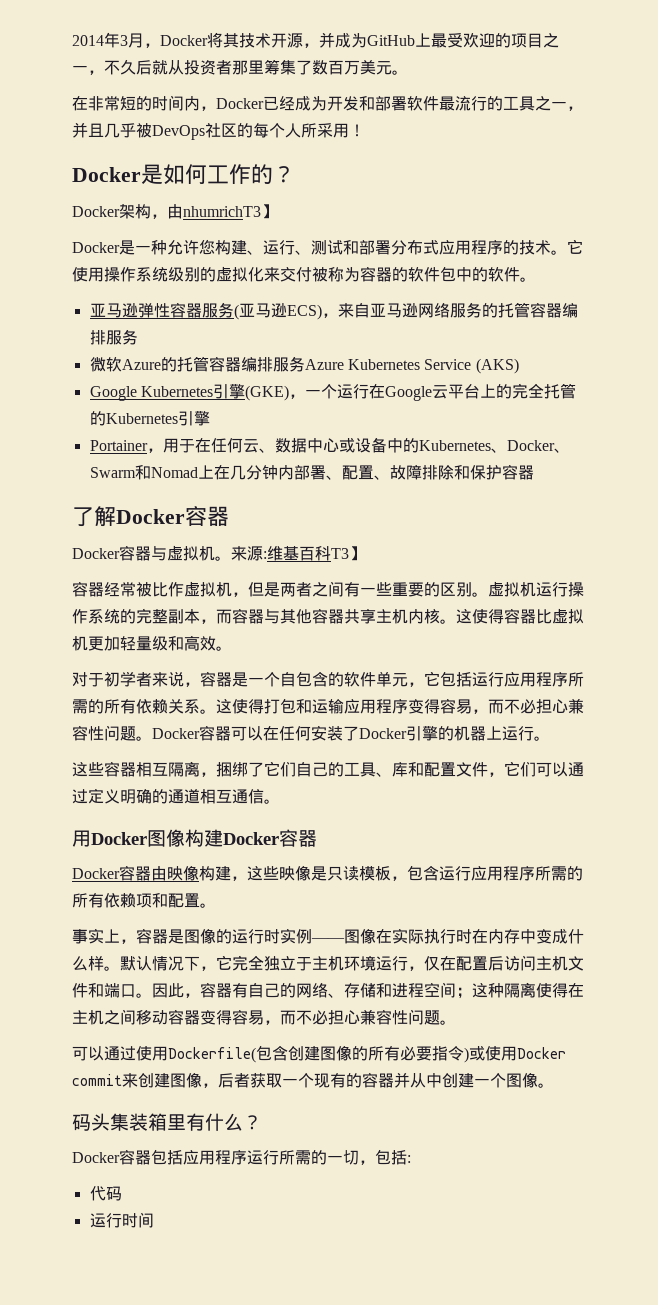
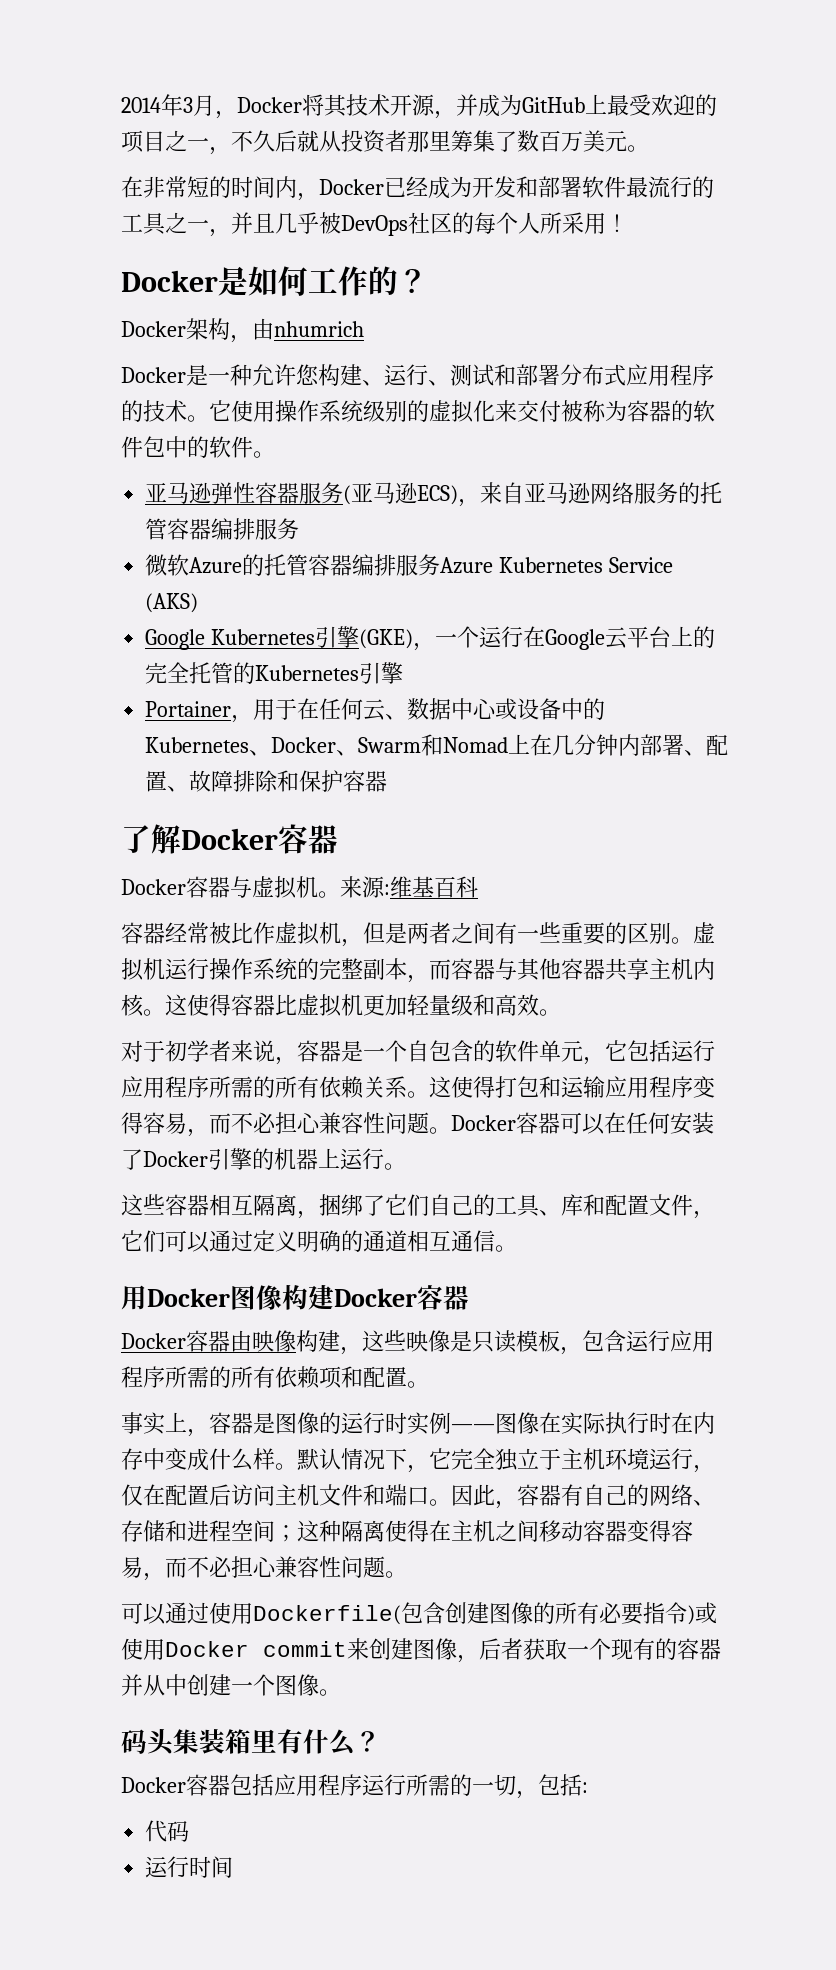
- Docker架构，由nhumrichT3】
+ Docker架构，由nhumrich
- 来源:维基百科T3】
+ 来源:维基百科

